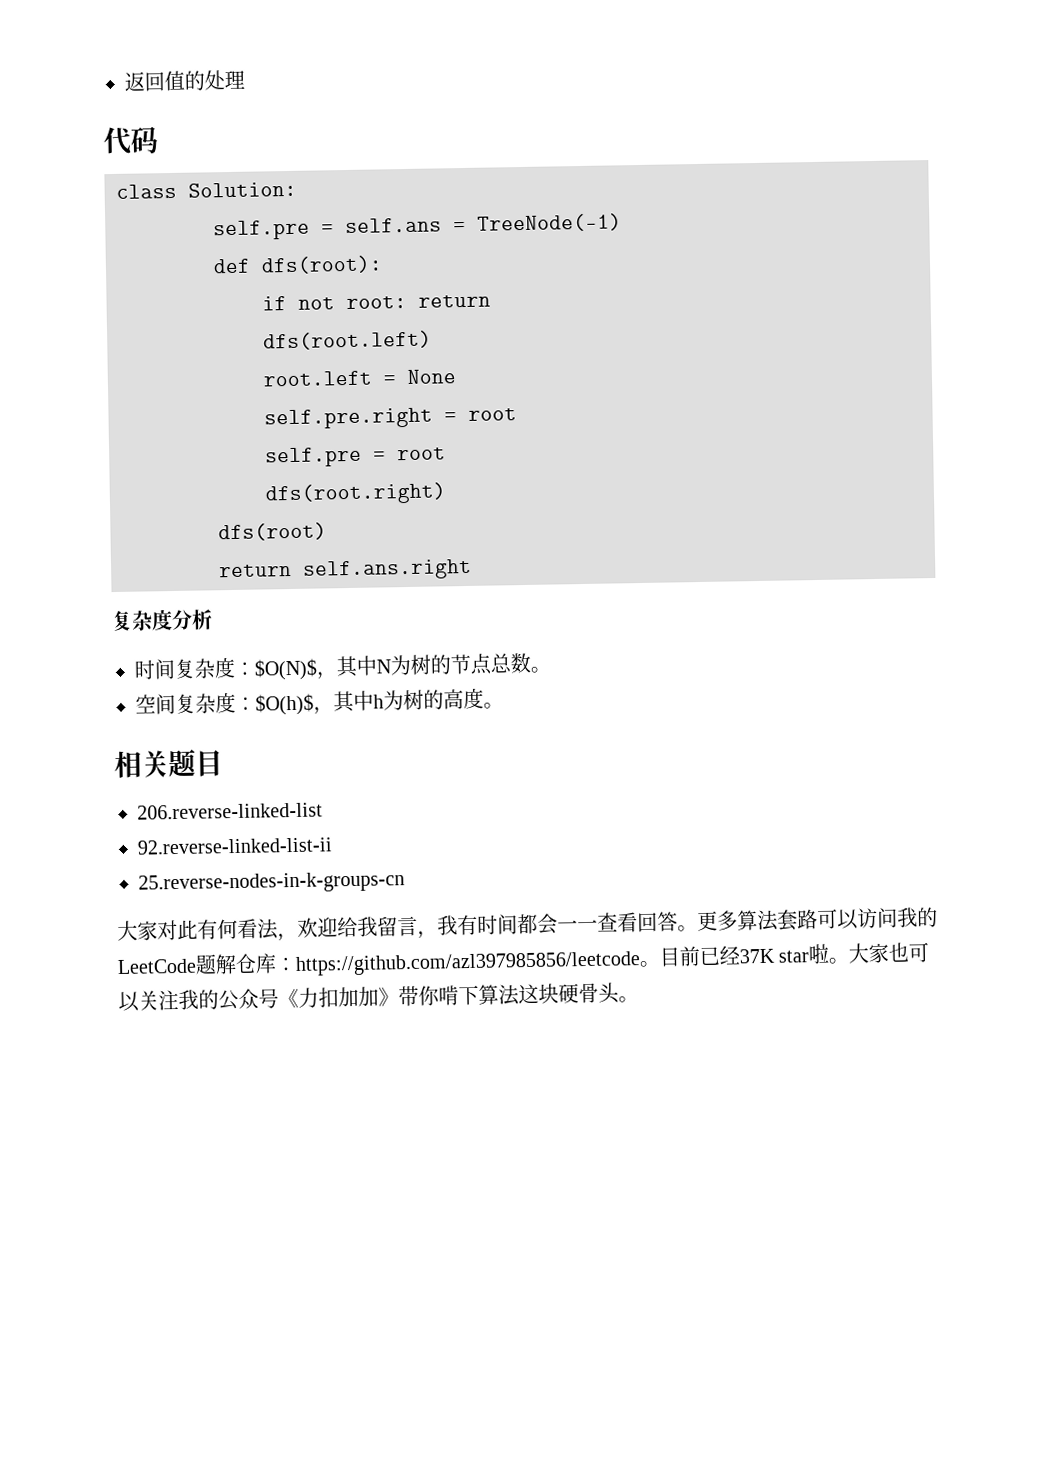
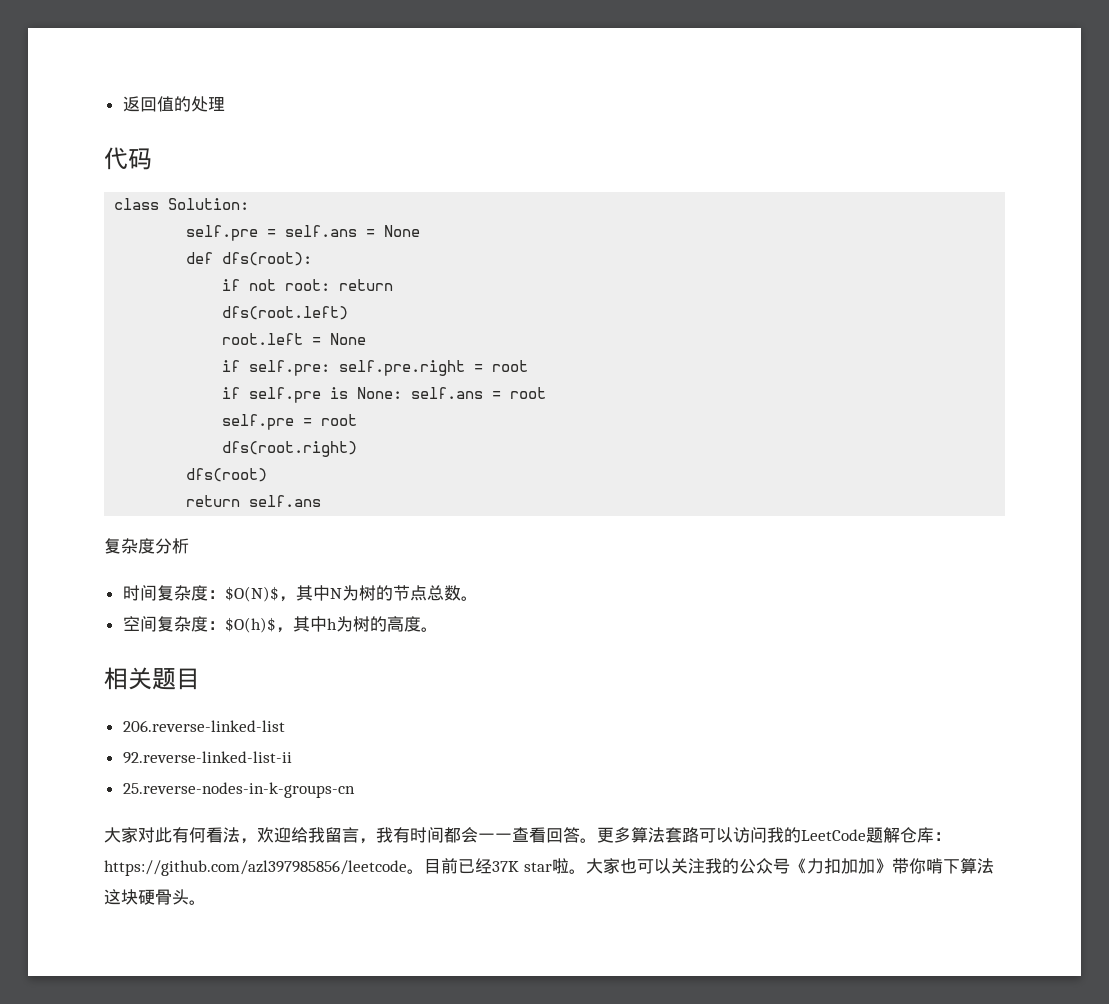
- self.pre = self.ans = TreeNode(-1)
+ self.pre = self.ans = None
- self.pre.right = root
+ if self.pre: self.pre.right = root
+ if self.pre is None: self.ans = root
- return self.ans.right
+ return self.ans

